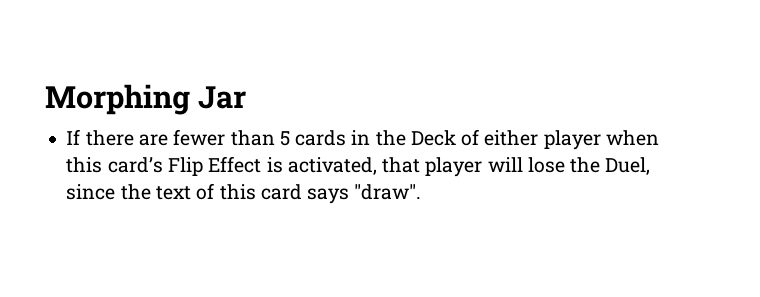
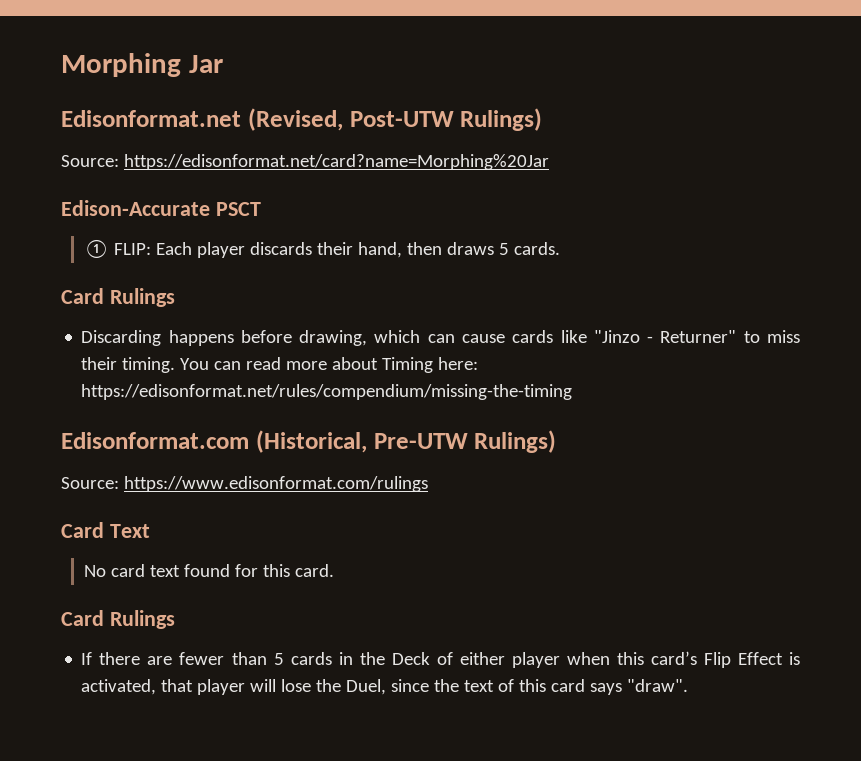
+ Edisonformat.net (Revised, Post-UTW Rulings)
+ Source: https://edisonformat.net/card?name=Morphing%20Jar
+ Edison-Accurate PSCT
+ ① FLIP: Each player discards their hand, then draws 5 cards.
+ Card Rulings
+ Discarding happens before drawing, which can cause cards like "Jinzo - Returner" to miss their timing. You can read more about Timing here: https://edisonformat.net/rules/compendium/missing-the-timing
+ Edisonformat.com (Historical, Pre-UTW Rulings)
+ Source: https://www.edisonformat.com/rulings
+ Card Text
+ No card text found for this card.
+ Card Rulings

